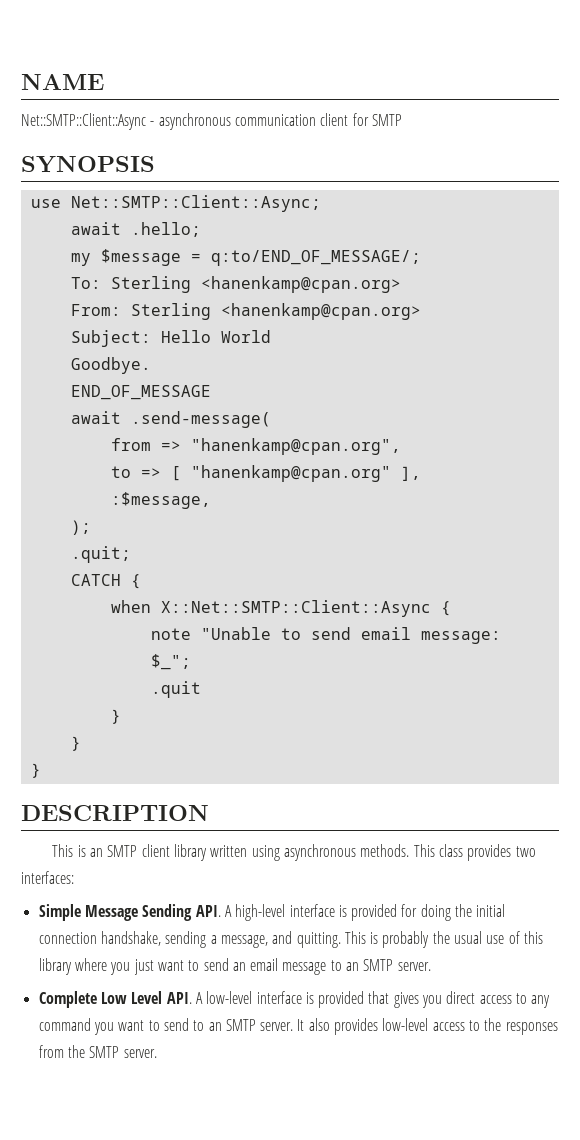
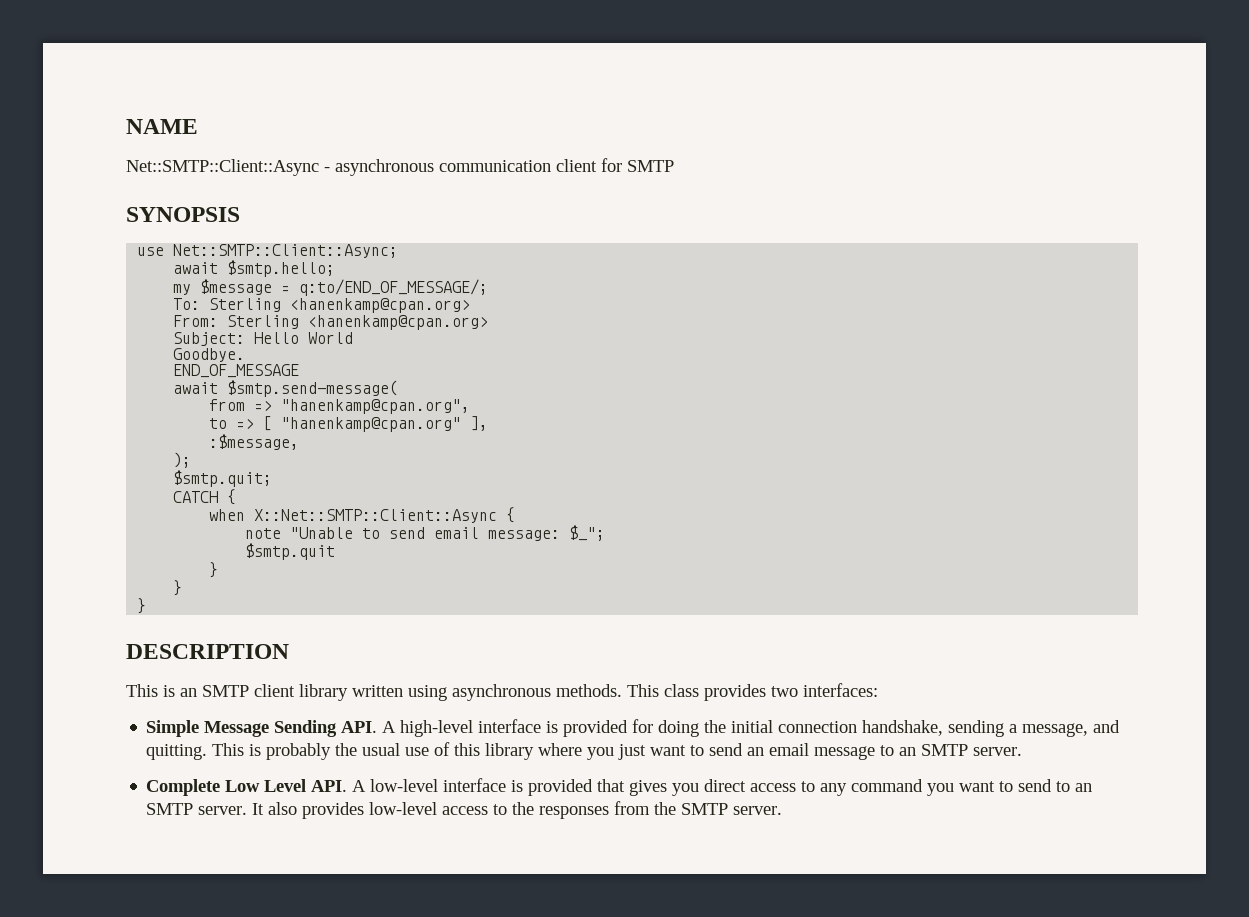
- await .hello;
+ await $smtp.hello;
- await .send-message(
+ await $smtp.send-message(
- .quit;
+ $smtp.quit;
- .quit
+ $smtp.quit

